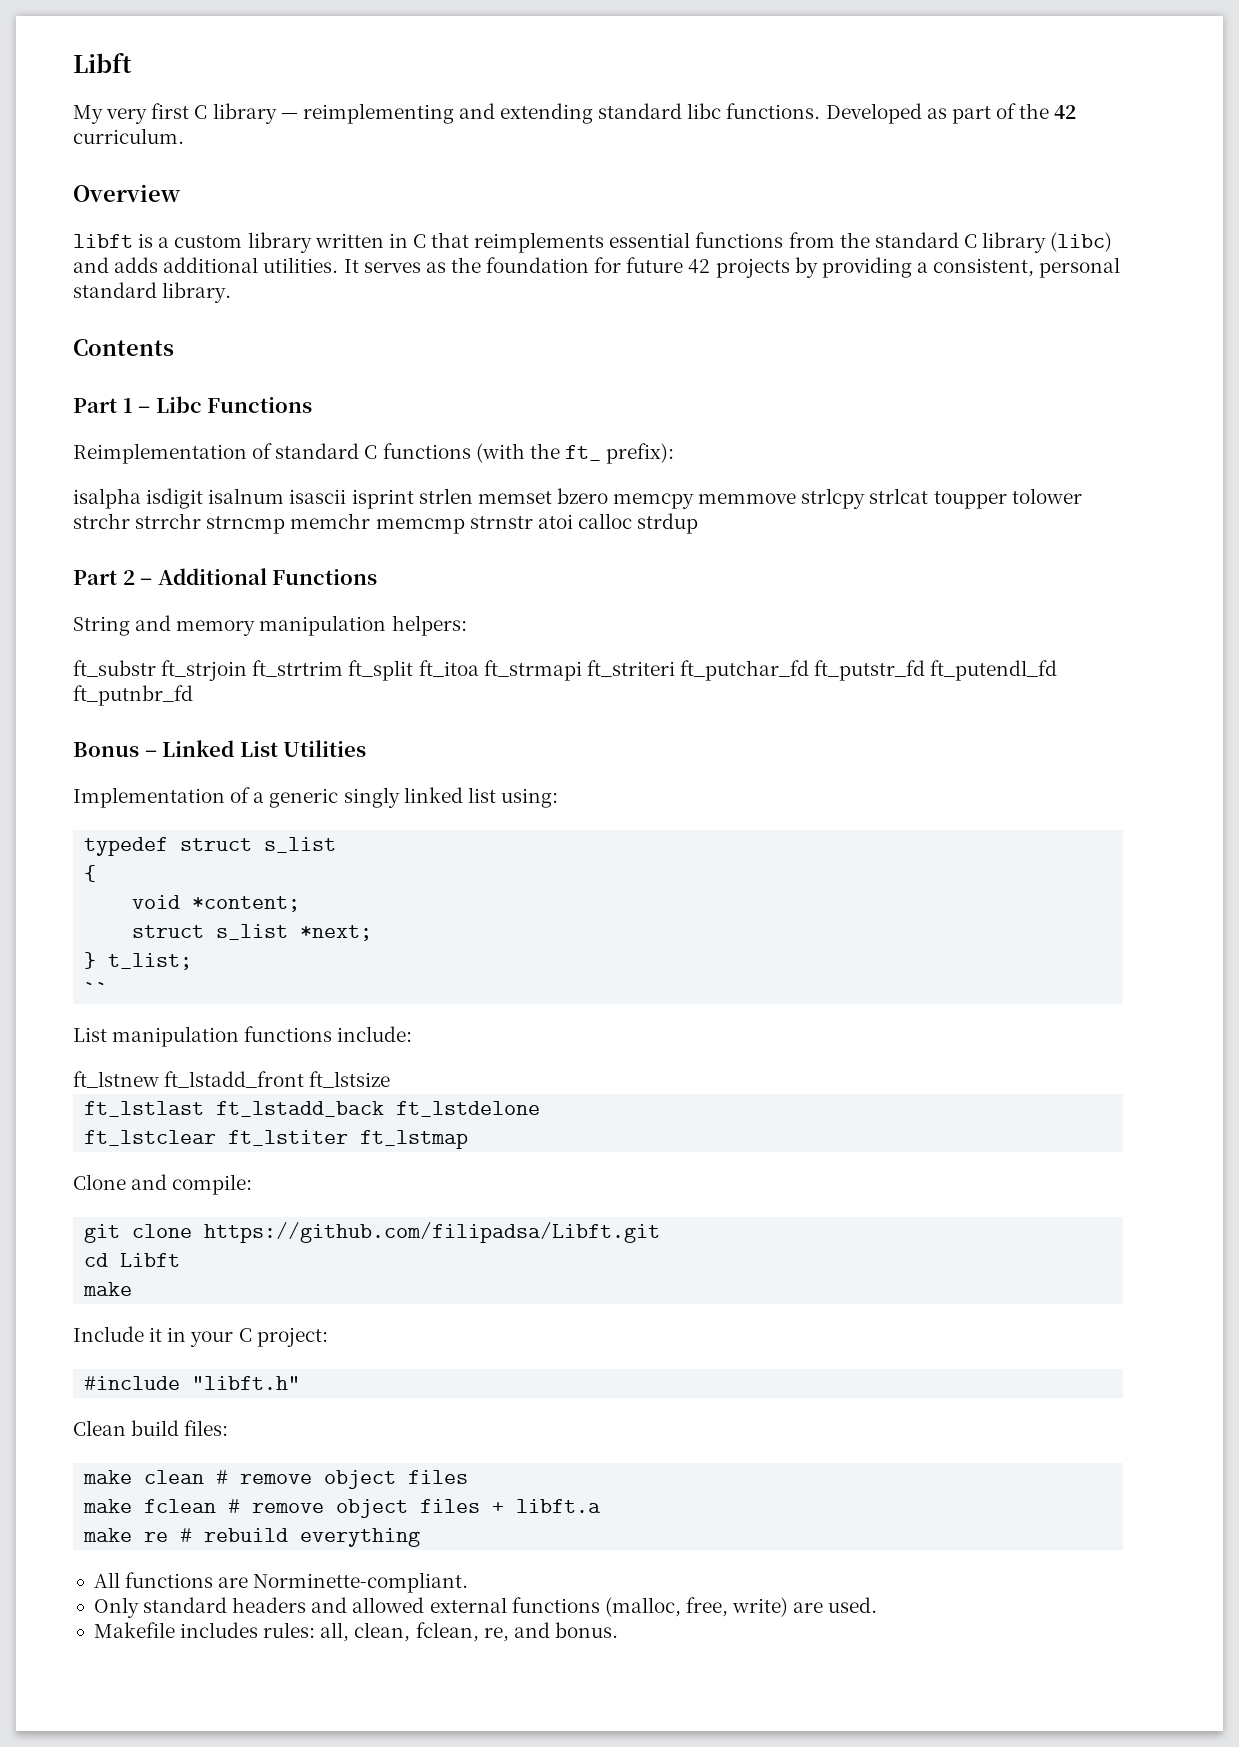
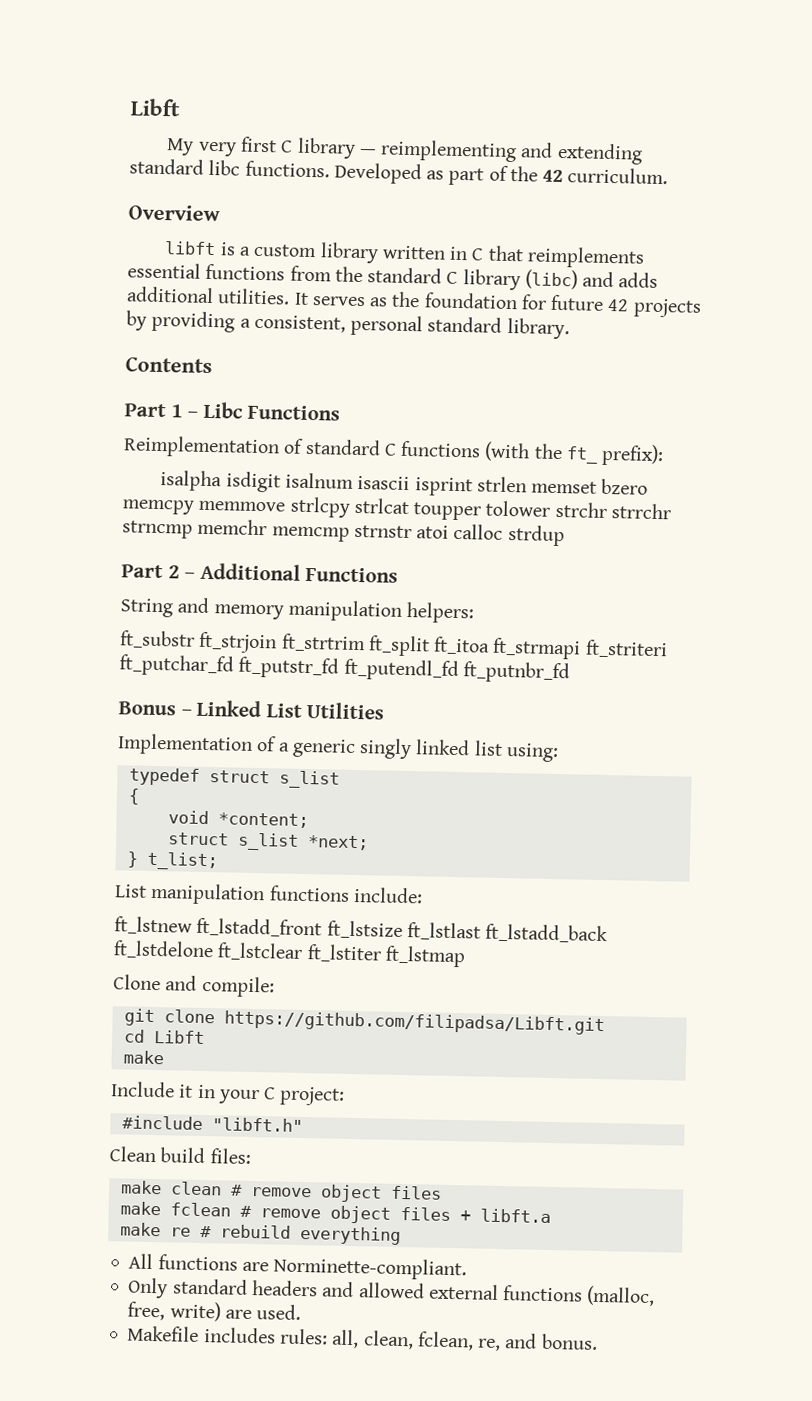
- ``
- ft_lstnew ft_lstadd_front ft_lstsize
- ft_lstlast ft_lstadd_back ft_lstdelone
- ft_lstclear ft_lstiter ft_lstmap
+ ft_lstnew ft_lstadd_front ft_lstsize ft_lstlast ft_lstadd_back ft_lstdelone ft_lstclear ft_lstiter ft_lstmap

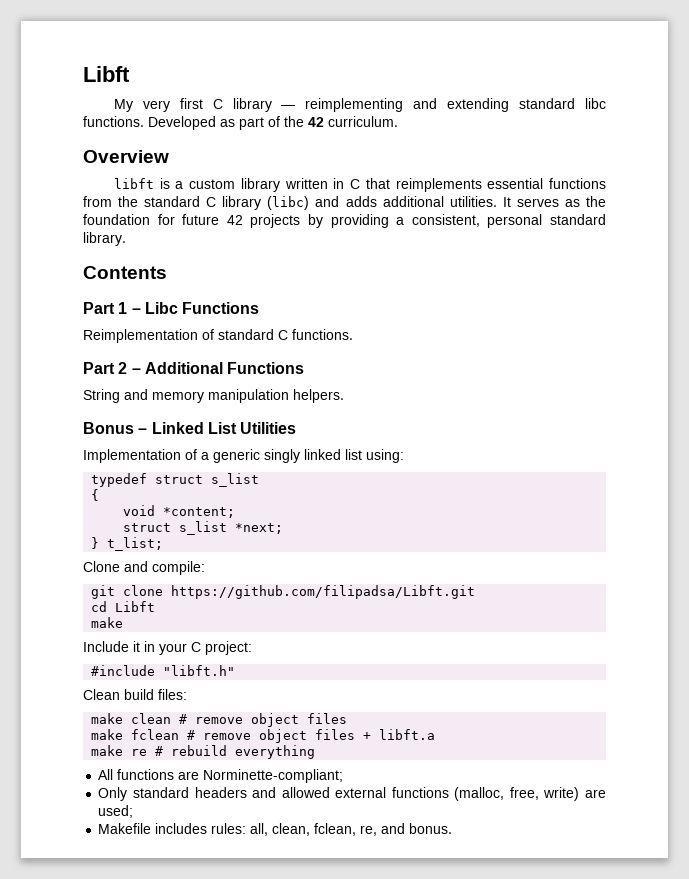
- Reimplementation of standard C functions (with the ft_ prefix):
- isalpha isdigit isalnum isascii isprint strlen memset bzero memcpy memmove strlcpy strlcat toupper tolower strchr strrchr strncmp memchr memcmp strnstr atoi calloc strdup
+ Reimplementation of standard C functions.
- String and memory manipulation helpers:
- ft_substr ft_strjoin ft_strtrim ft_split ft_itoa ft_strmapi ft_striteri ft_putchar_fd ft_putstr_fd ft_putendl_fd ft_putnbr_fd
+ String and memory manipulation helpers.
- List manipulation functions include:
- ft_lstnew ft_lstadd_front ft_lstsize ft_lstlast ft_lstadd_back ft_lstdelone ft_lstclear ft_lstiter ft_lstmap
- All functions are Norminette-compliant.
+ All functions are Norminette-compliant;
- Only standard headers and allowed external functions (malloc, free, write) are used.
+ Only standard headers and allowed external functions (malloc, free, write) are used;

